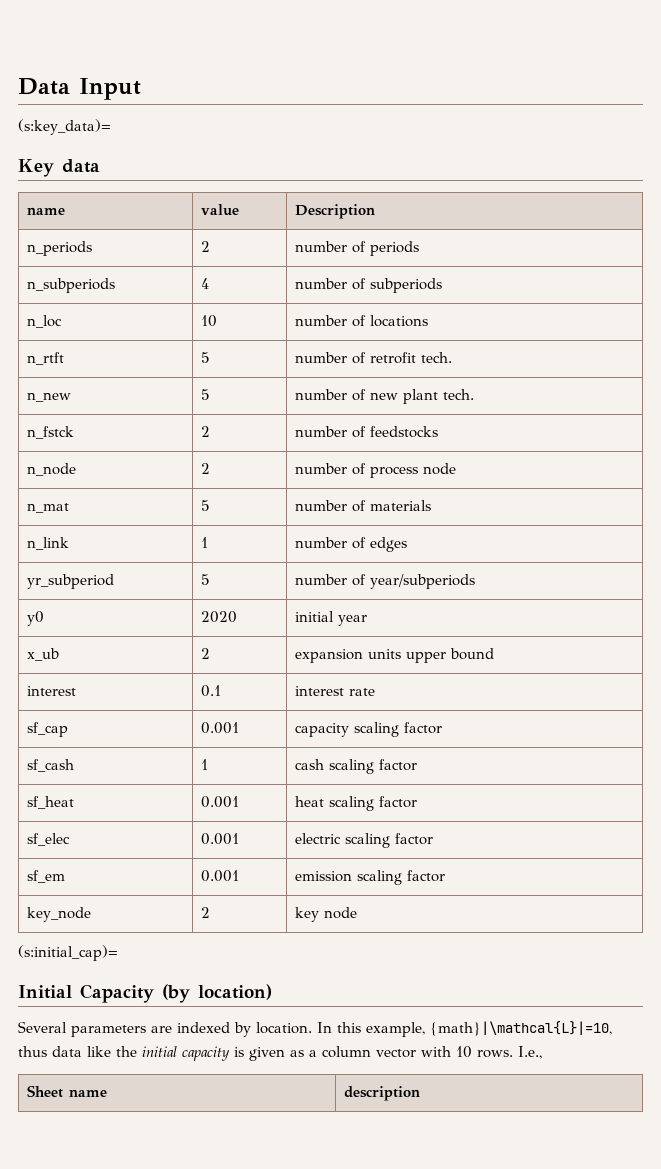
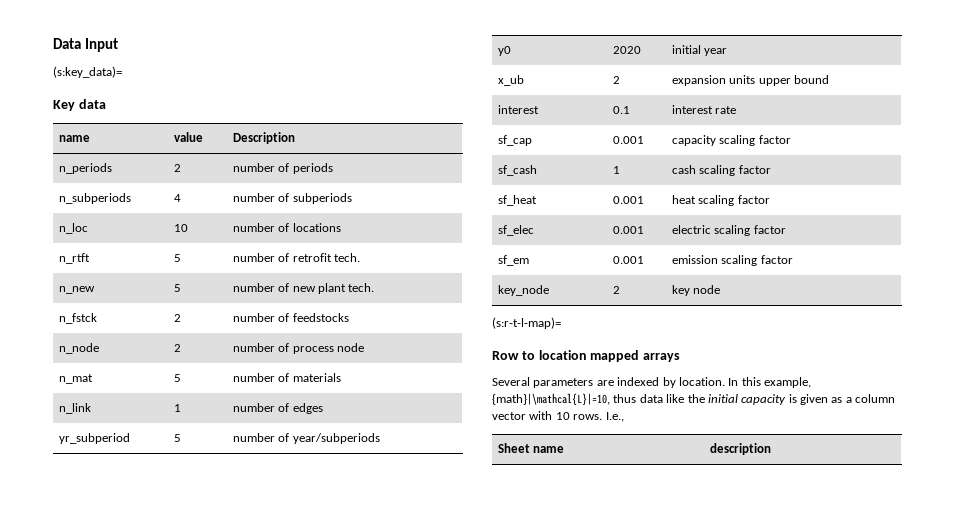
- (s:initial_cap)=
- Initial Capacity (by location)
+ (s:r-t-l-map)=
+ Row to location mapped arrays

